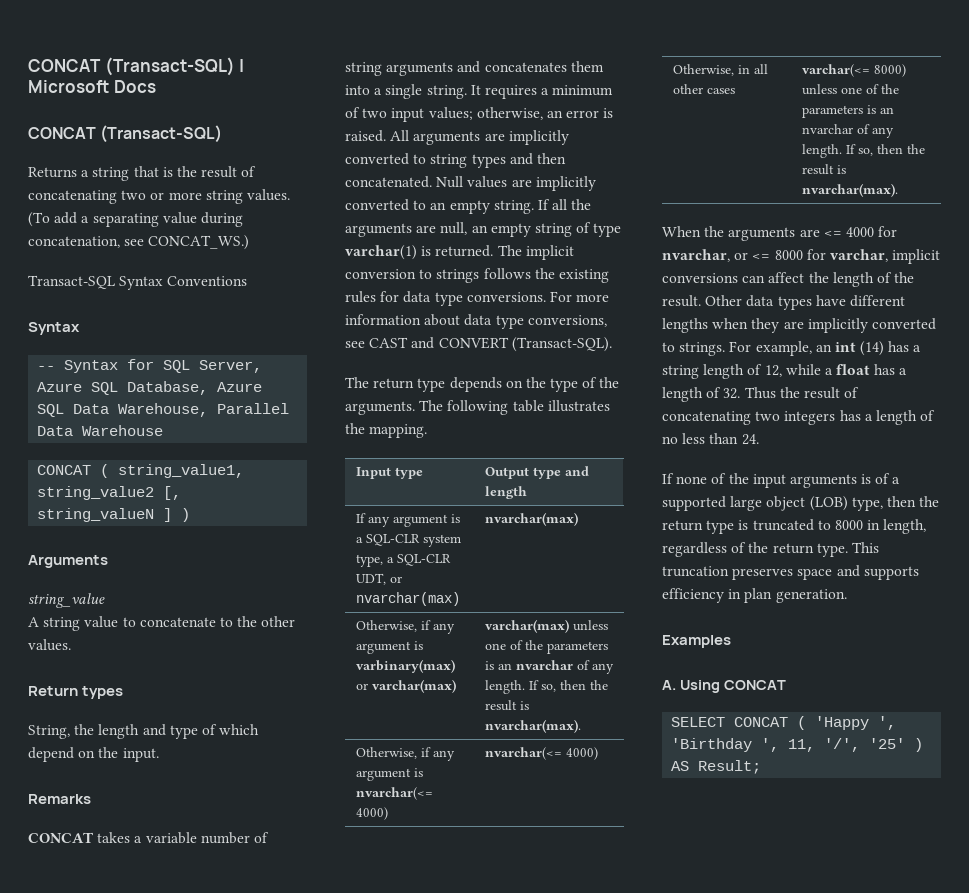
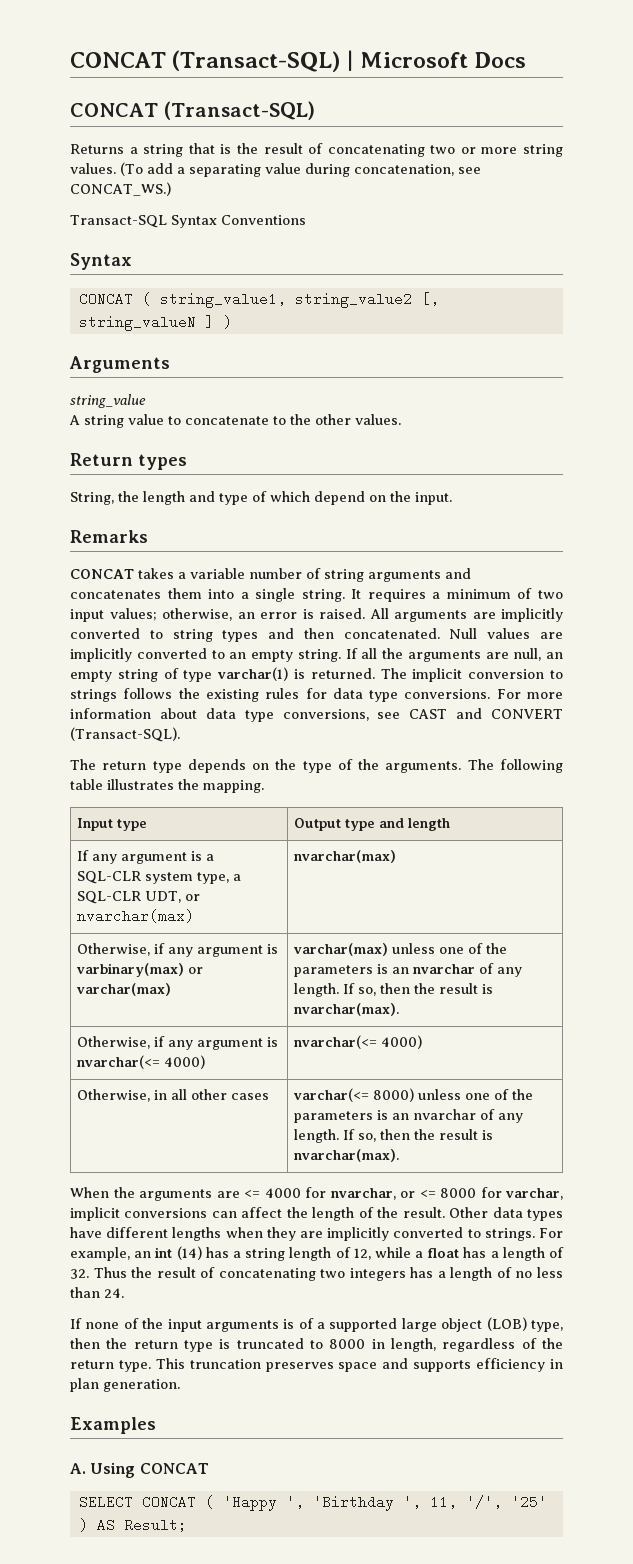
- -- Syntax for SQL Server, Azure SQL Database, Azure SQL Data Warehouse, Parallel Data Warehouse

